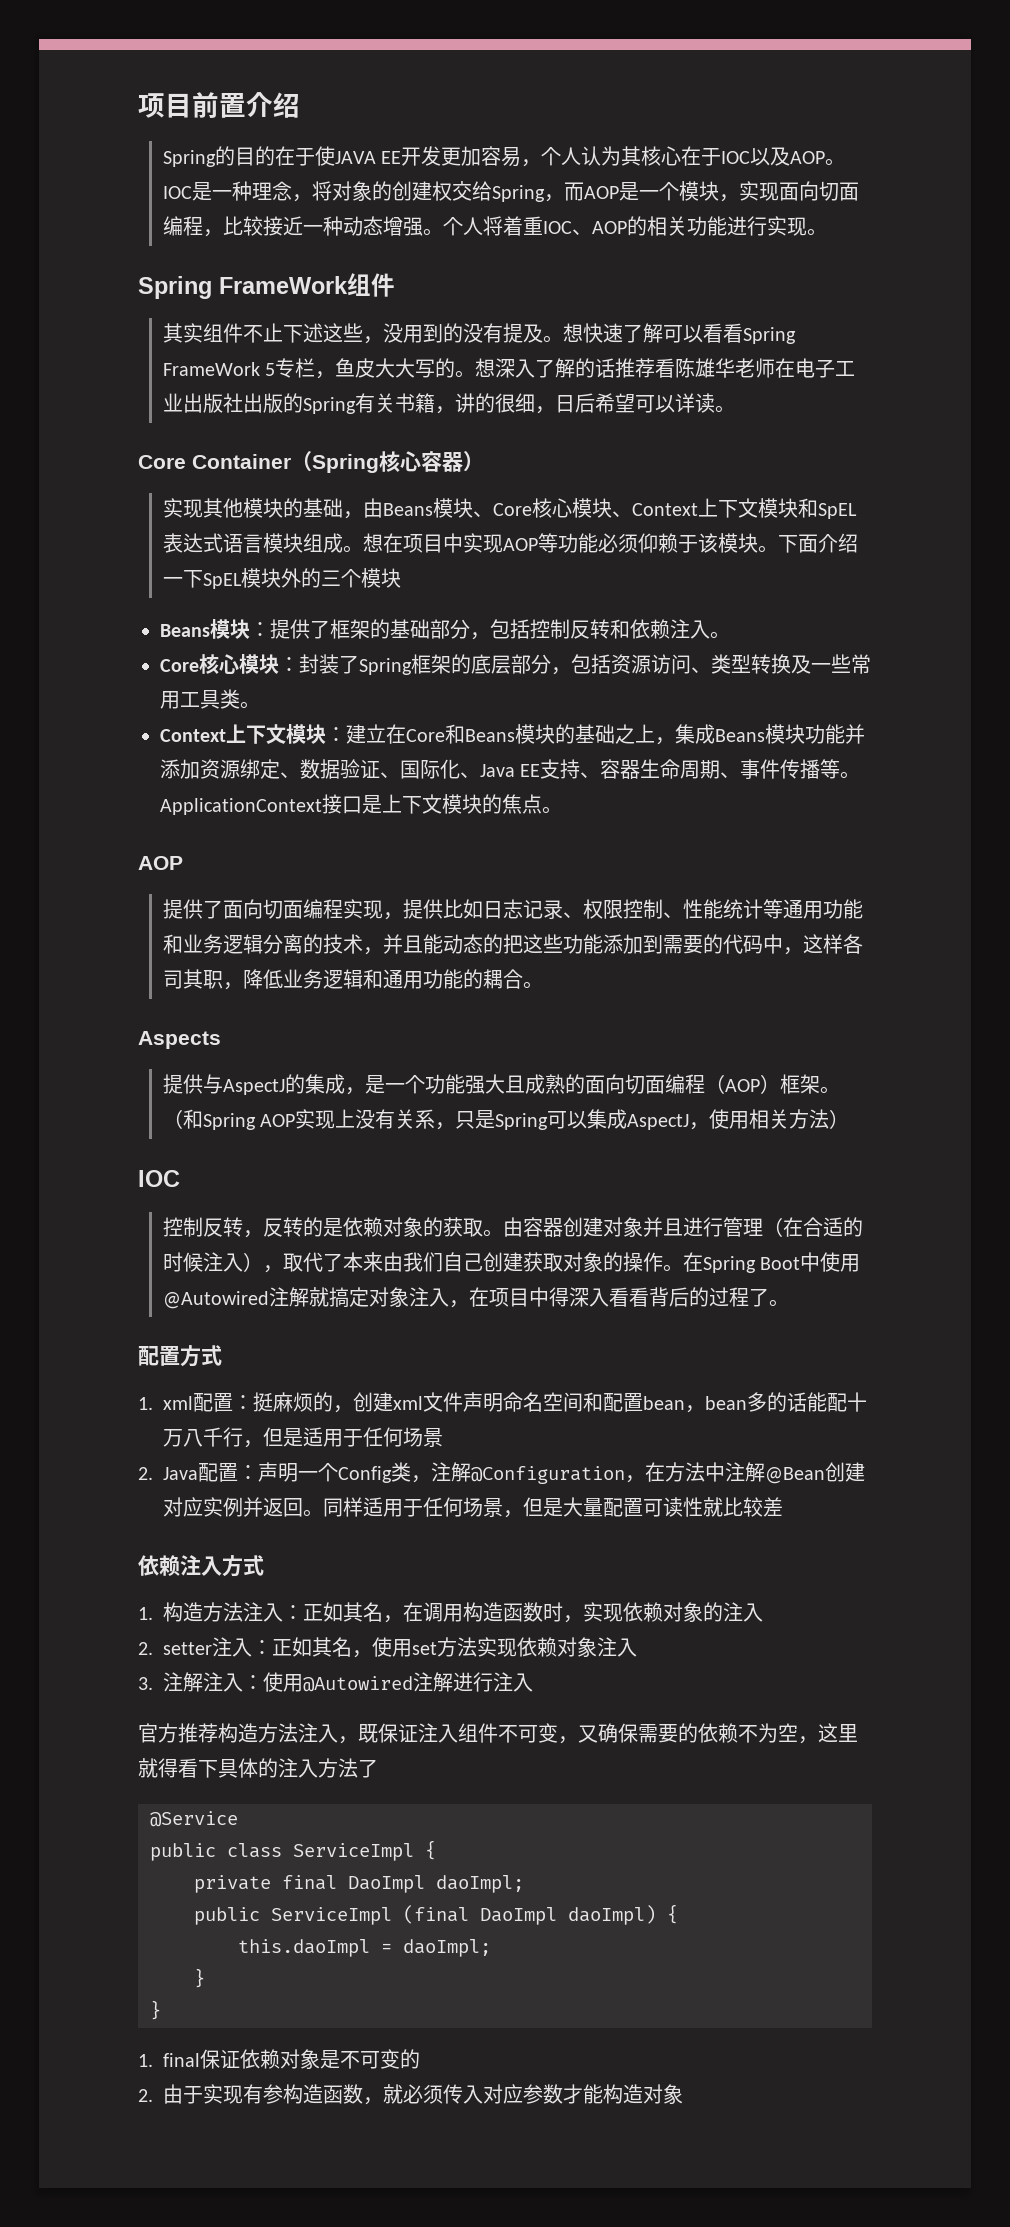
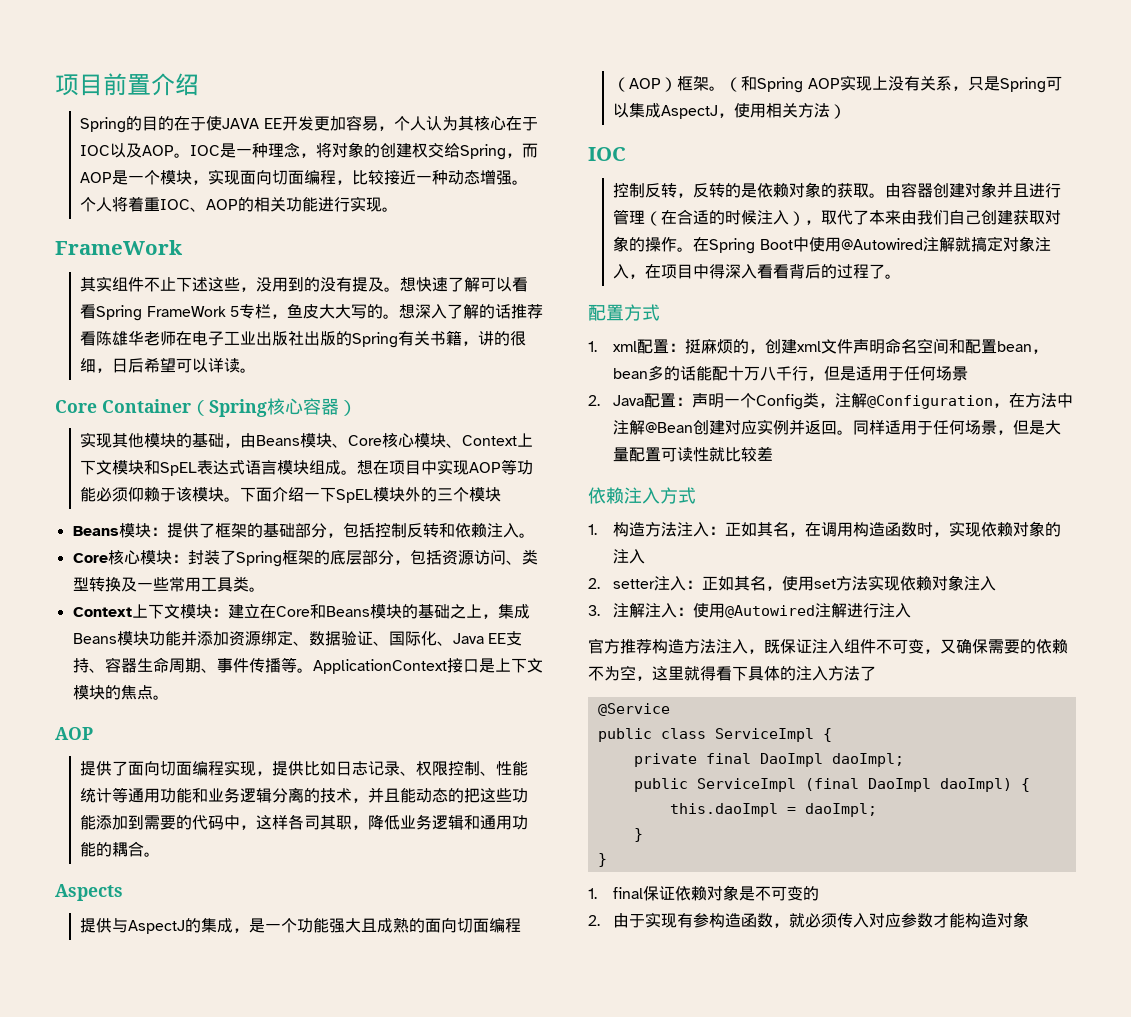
  个人将着重IOC、AOP的相关功能进行实现。
- Spring FrameWork组件
+ FrameWork

